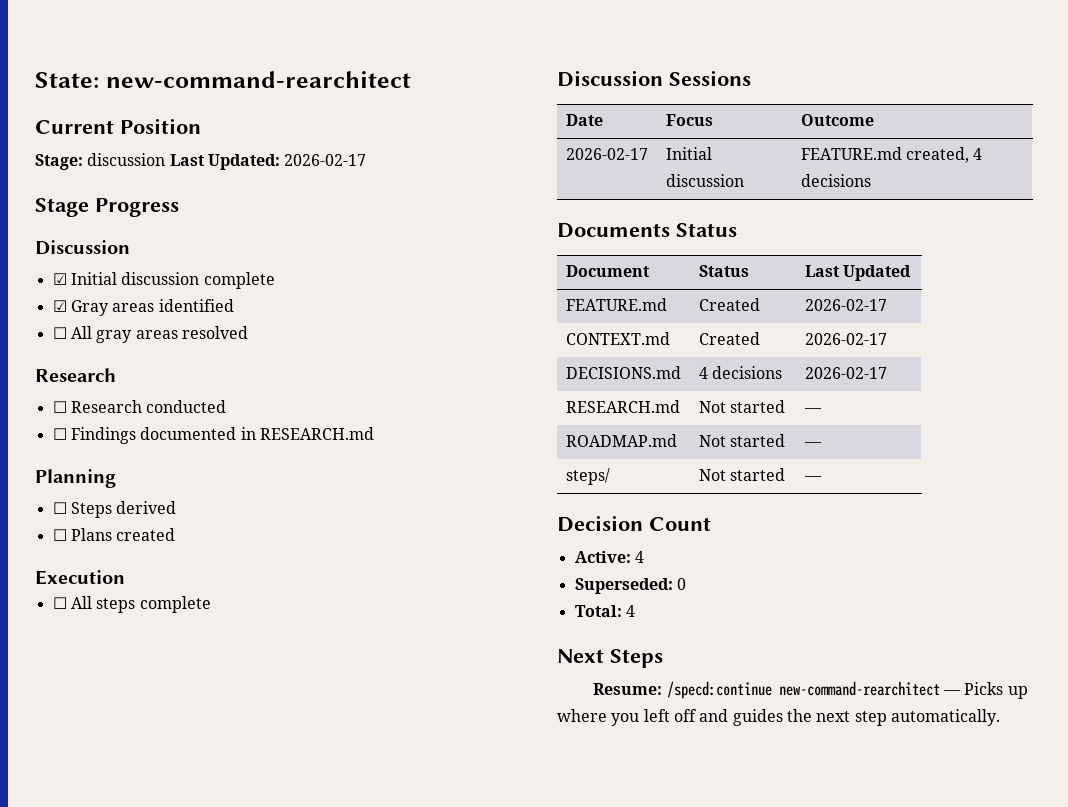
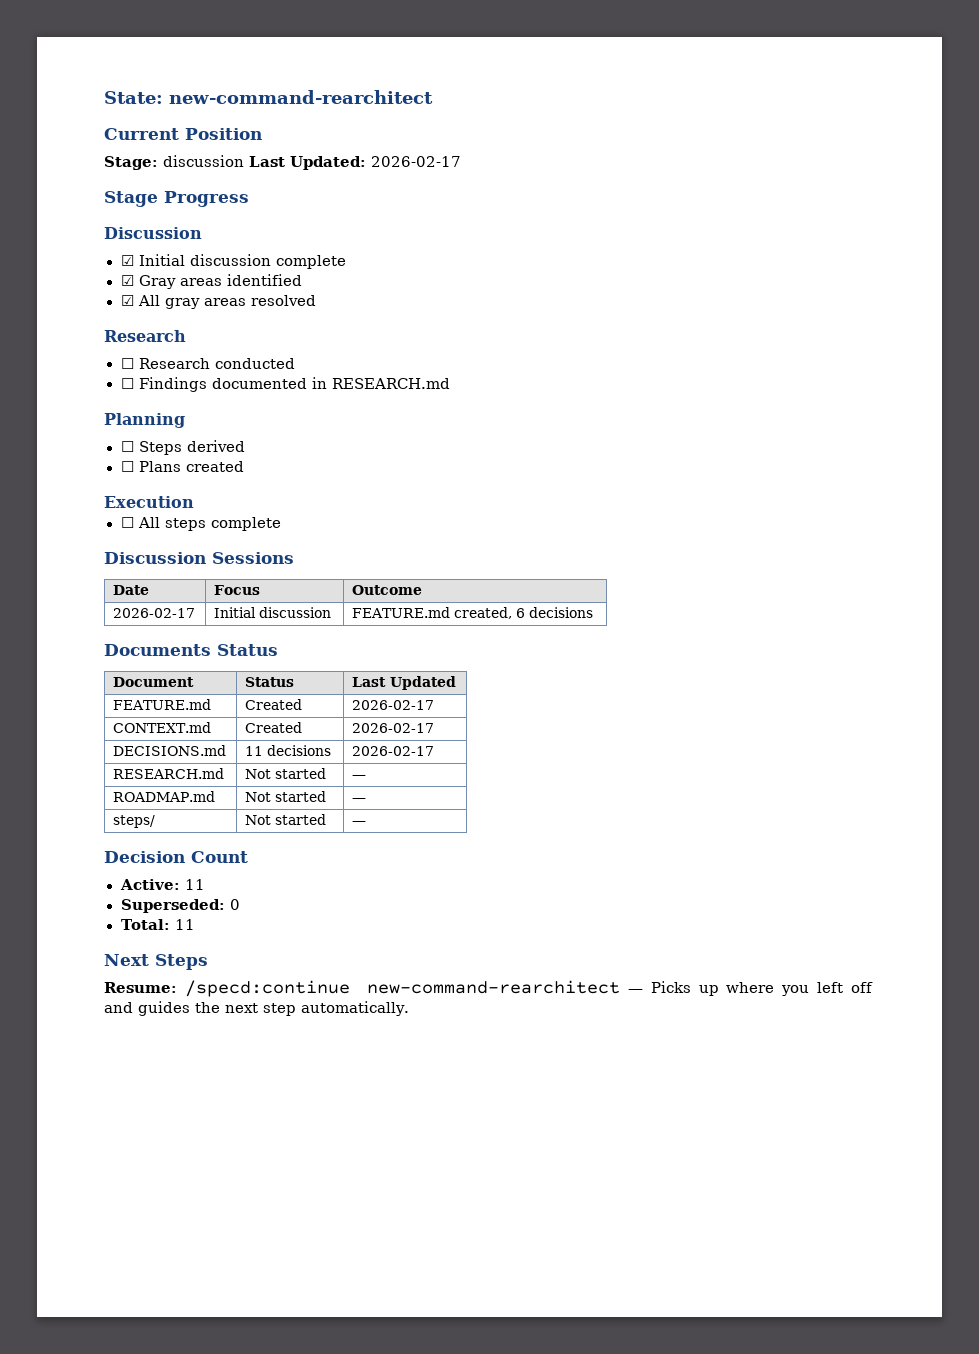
- ☐ All gray areas resolved
+ ☑ All gray areas resolved
- 2026-02-17 | Initial discussion | FEATURE.md created, 4 decisions
+ 2026-02-17 | Initial discussion | FEATURE.md created, 6 decisions
- DECISIONS.md | 4 decisions | 2026-02-17
+ DECISIONS.md | 11 decisions | 2026-02-17
- Active: 4
+ Active: 11
- Total: 4
+ Total: 11

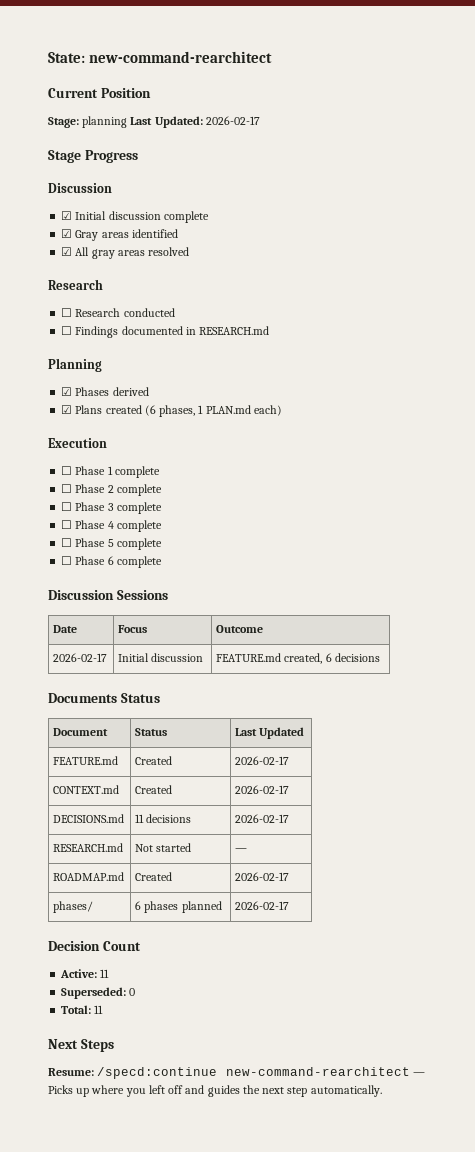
- Stage: discussion Last Updated: 2026-02-17
+ Stage: planning Last Updated: 2026-02-17
- ☐ Steps derived
+ ☑ Phases derived
- ☐ Plans created
+ ☑ Plans created (6 phases, 1 PLAN.md each)
  Execution
- ☐ All steps complete
+ ☐ Phase 1 complete
+ ☐ Phase 2 complete
+ ☐ Phase 3 complete
+ ☐ Phase 4 complete
+ ☐ Phase 5 complete
+ ☐ Phase 6 complete
- ROADMAP.md | Not started | —
- steps/ | Not started | —
+ ROADMAP.md | Created | 2026-02-17
+ phases/ | 6 phases planned | 2026-02-17

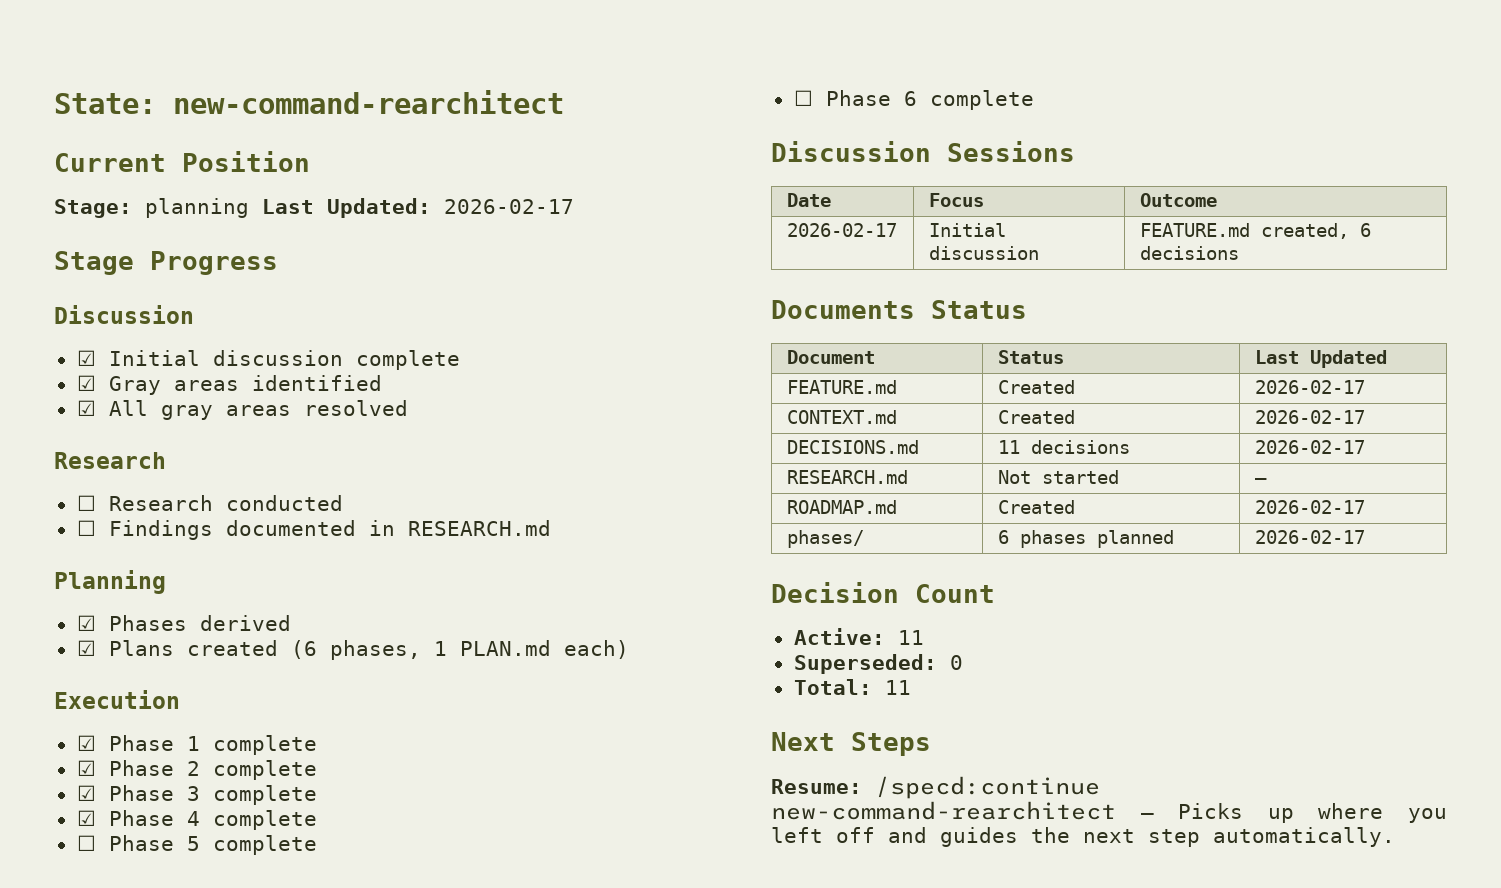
- ☐ Phase 1 complete
+ ☑ Phase 1 complete
- ☐ Phase 2 complete
+ ☑ Phase 2 complete
- ☐ Phase 3 complete
+ ☑ Phase 3 complete
- ☐ Phase 4 complete
+ ☑ Phase 4 complete

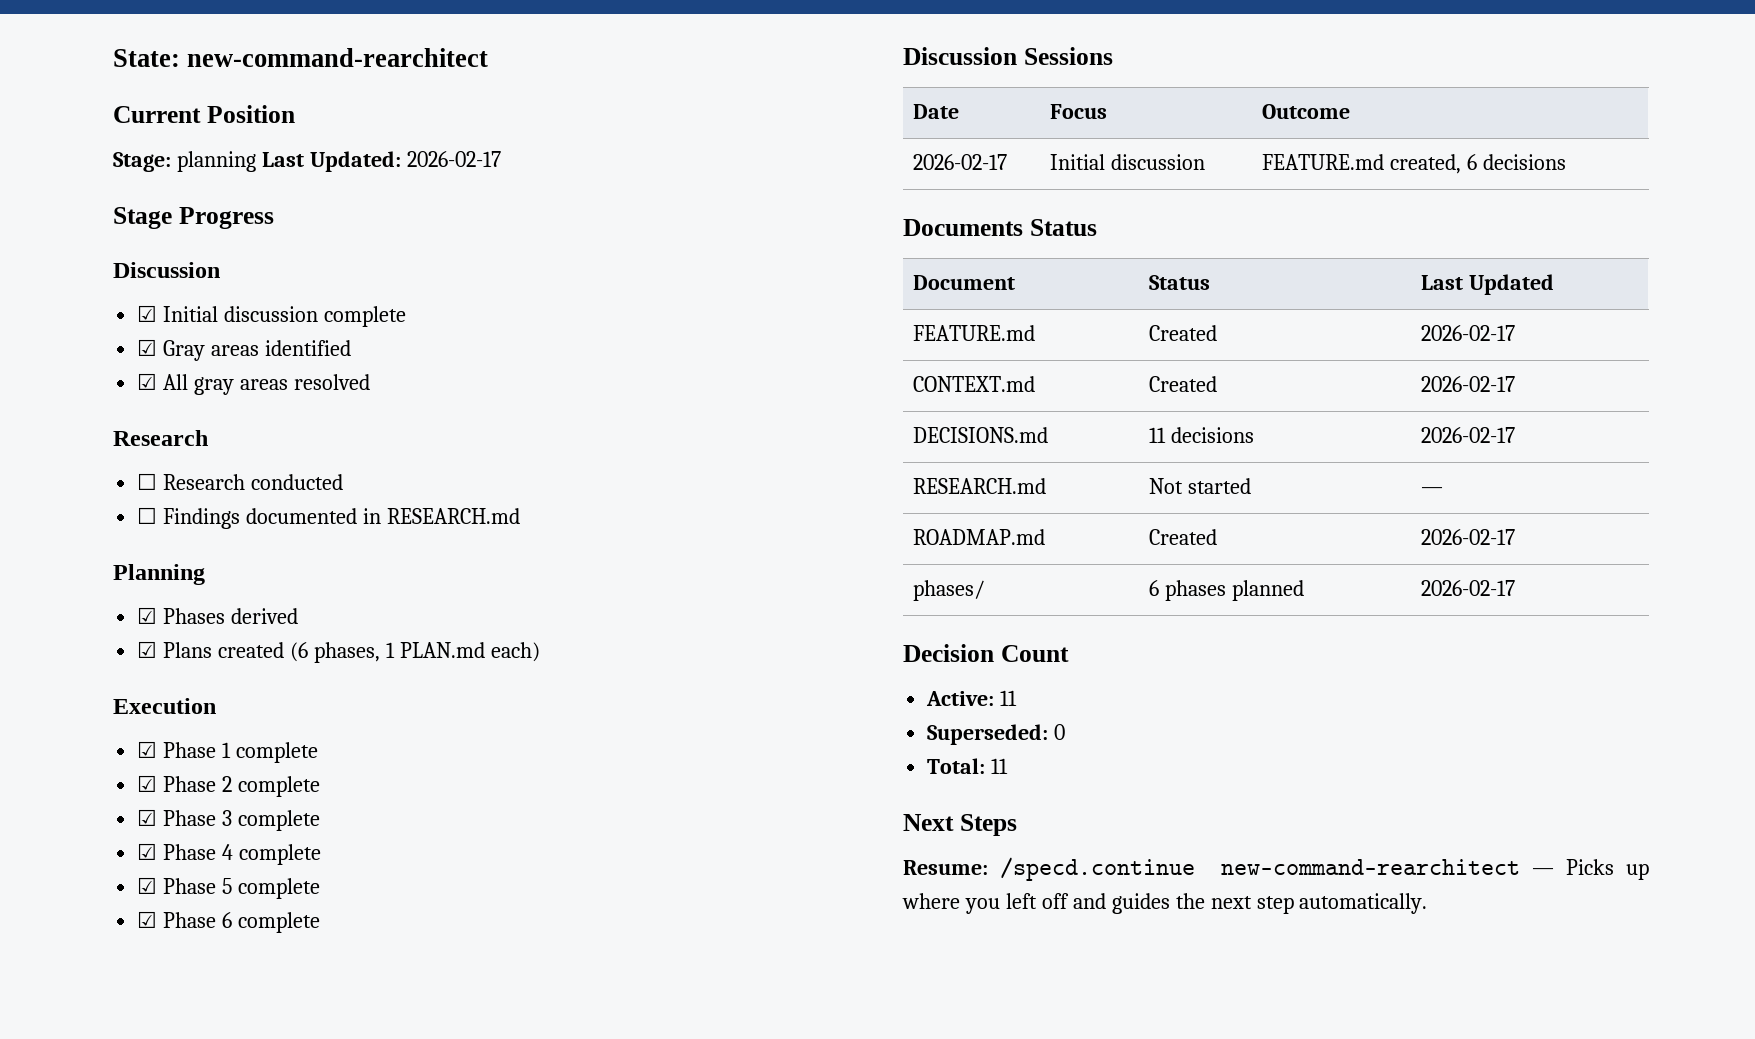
- ☐ Phase 5 complete
+ ☑ Phase 5 complete
- ☐ Phase 6 complete
+ ☑ Phase 6 complete
- Resume: /specd:continue new-command-rearchitect — Picks up where you left off and guides the next step automatically.
+ Resume: /specd.continue new-command-rearchitect — Picks up where you left off and guides the next step automatically.

